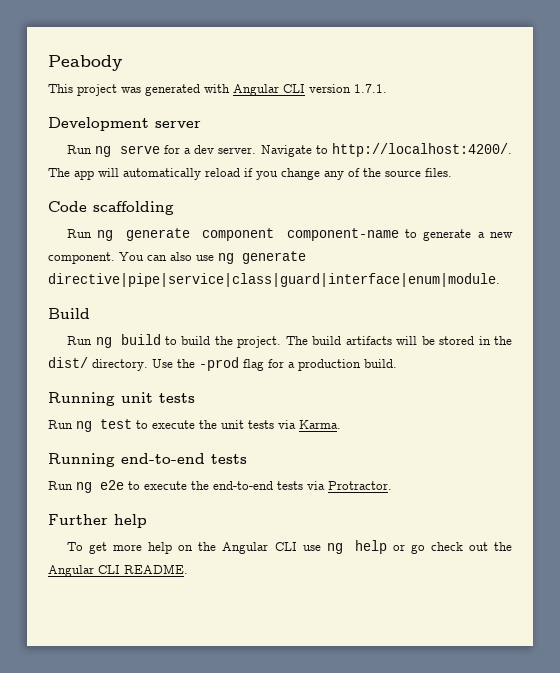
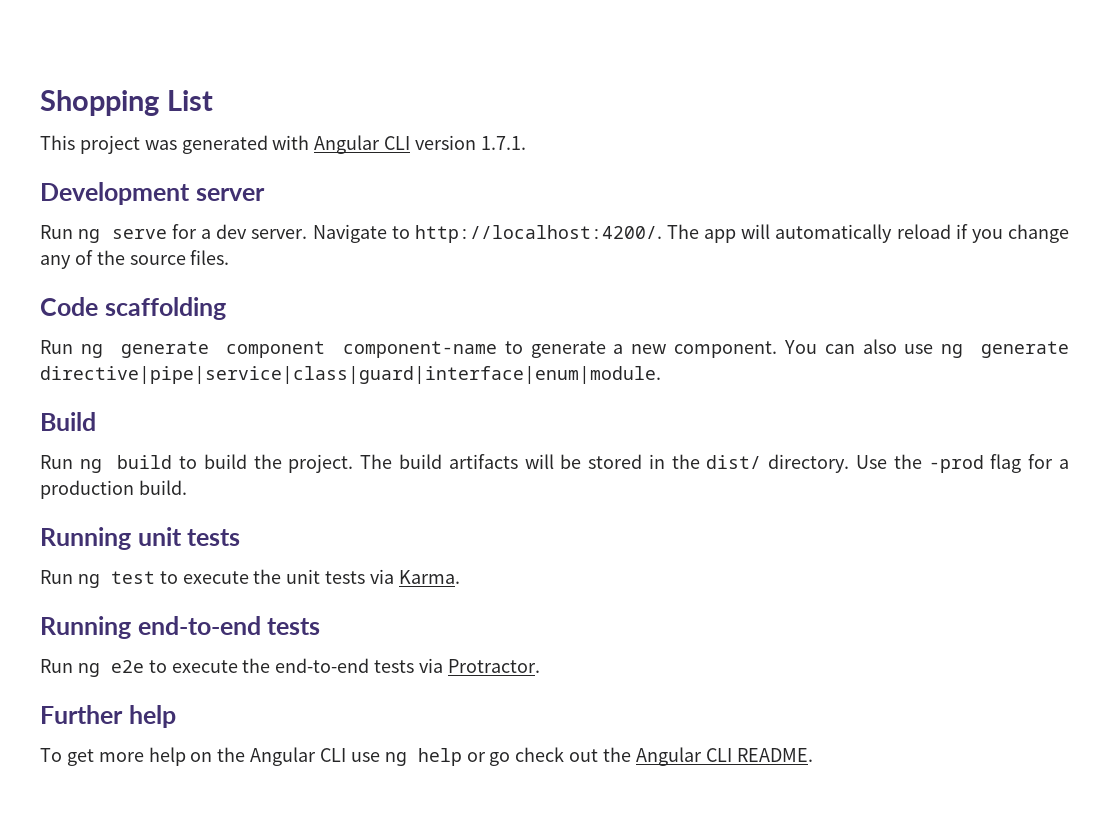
- Peabody
+ Shopping List

